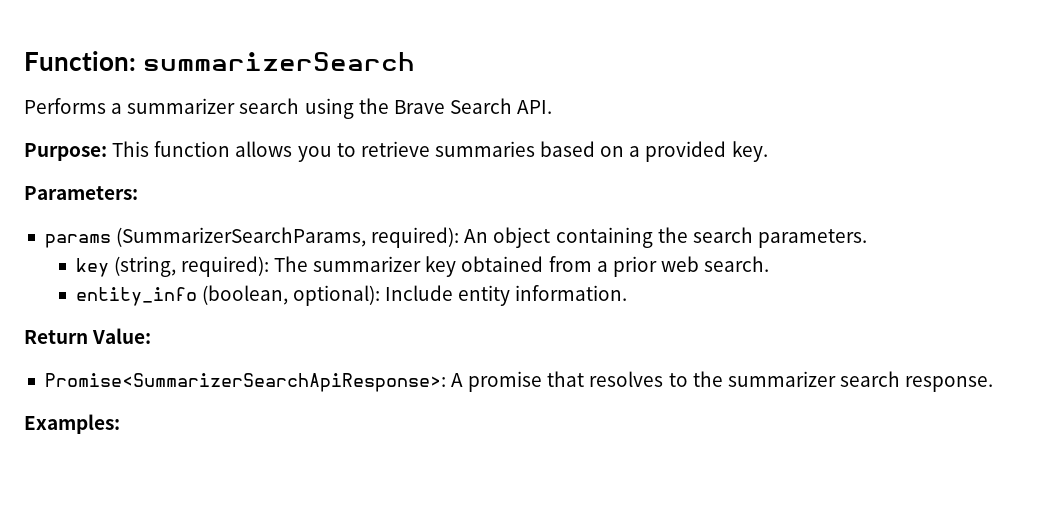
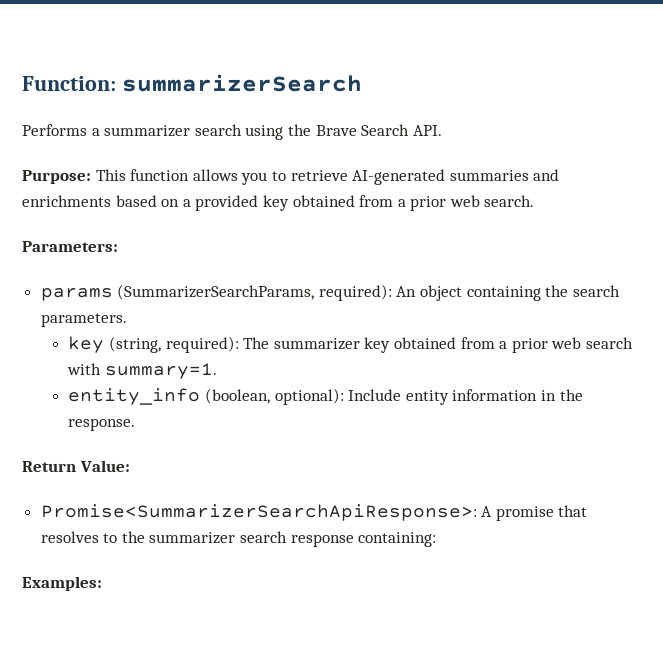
- Purpose: This function allows you to retrieve summaries based on a provided key.
+ Purpose: This function allows you to retrieve AI-generated summaries and enrichments based on a provided key obtained from a prior web search.
- key (string, required): The summarizer key obtained from a prior web search.
+ key (string, required): The summarizer key obtained from a prior web search with summary=1.
- entity_info (boolean, optional): Include entity information.
+ entity_info (boolean, optional): Include entity information in the response.
- Promise<SummarizerSearchApiResponse>: A promise that resolves to the summarizer search response.
+ Promise<SummarizerSearchApiResponse>: A promise that resolves to the summarizer search response containing:

